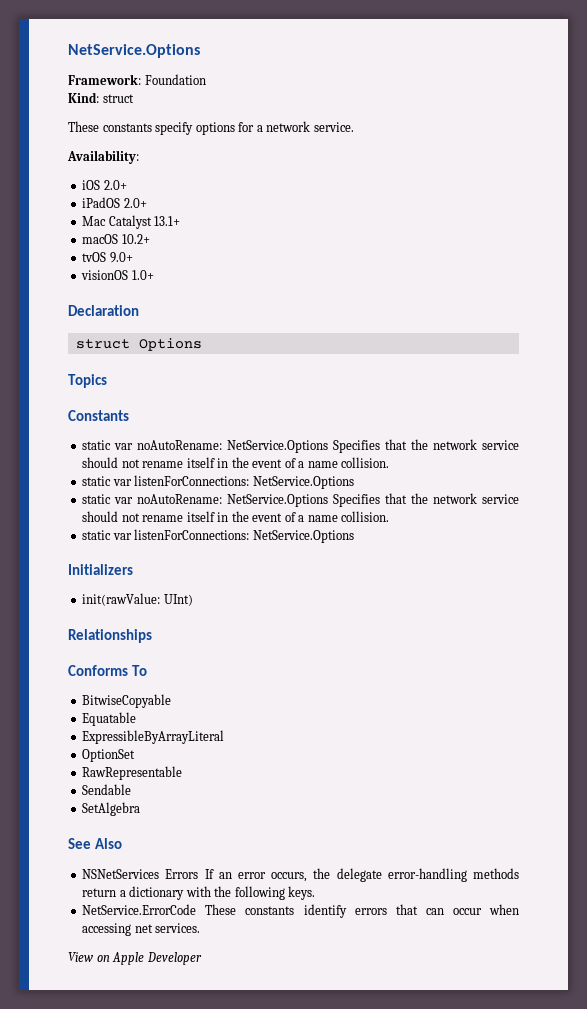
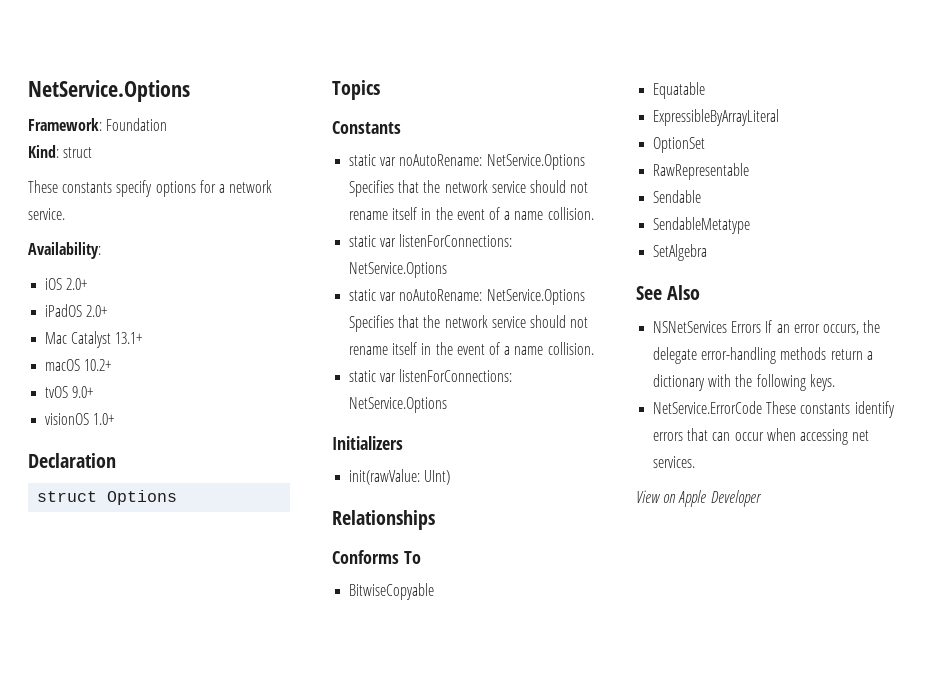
+ SendableMetatype

